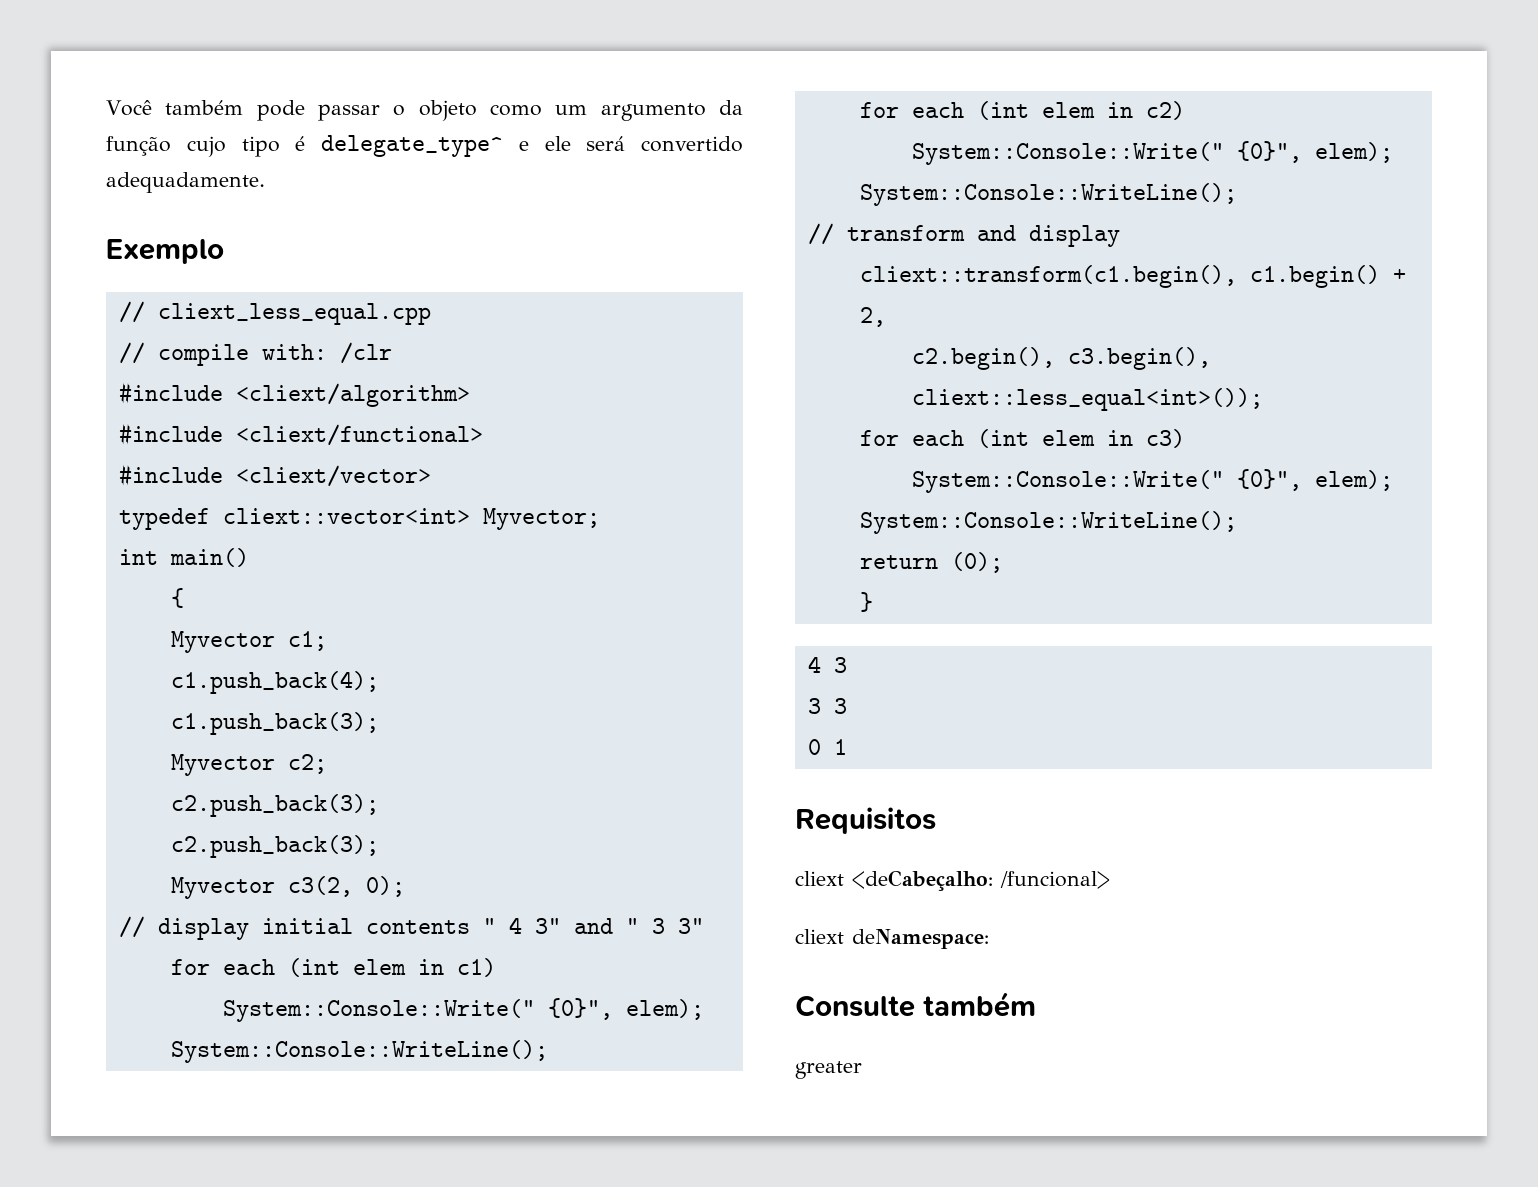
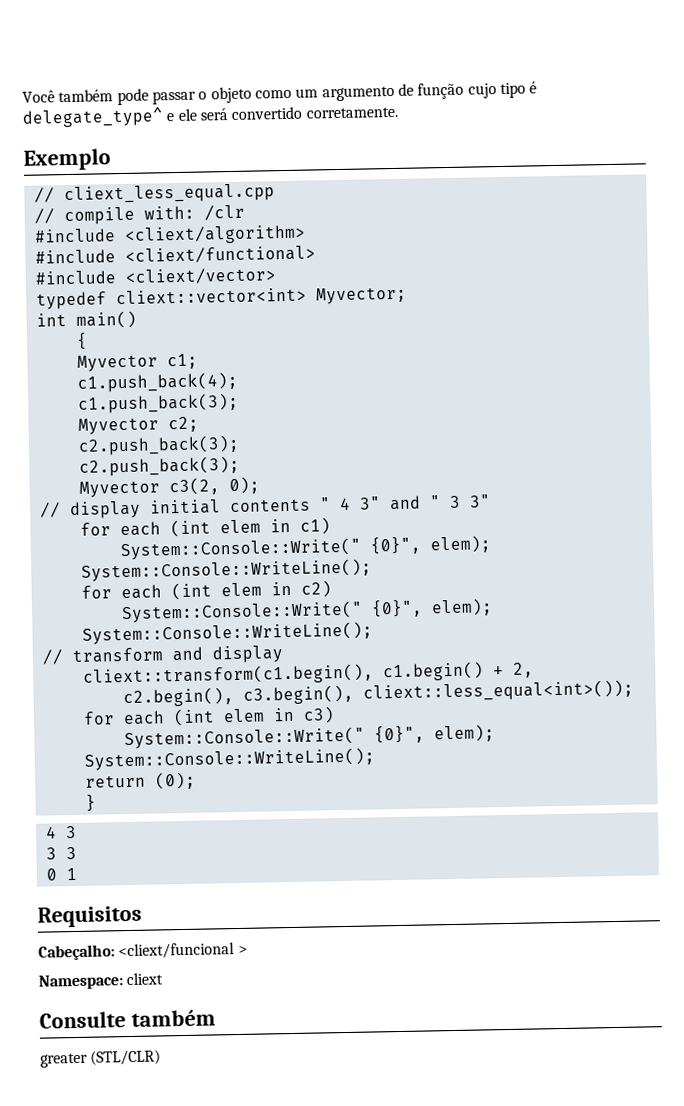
- Você também pode passar o objeto como um argumento da função cujo tipo é delegate_type^ e ele será convertido adequadamente.
+ Você também pode passar o objeto como um argumento de função cujo tipo é delegate_type^ e ele será convertido corretamente.
- cliext <deCabeçalho: /funcional>
- cliext deNamespace:
+ Cabeçalho: <cliext/funcional >
+ Namespace: cliext
- greater
+ greater (STL/CLR)

